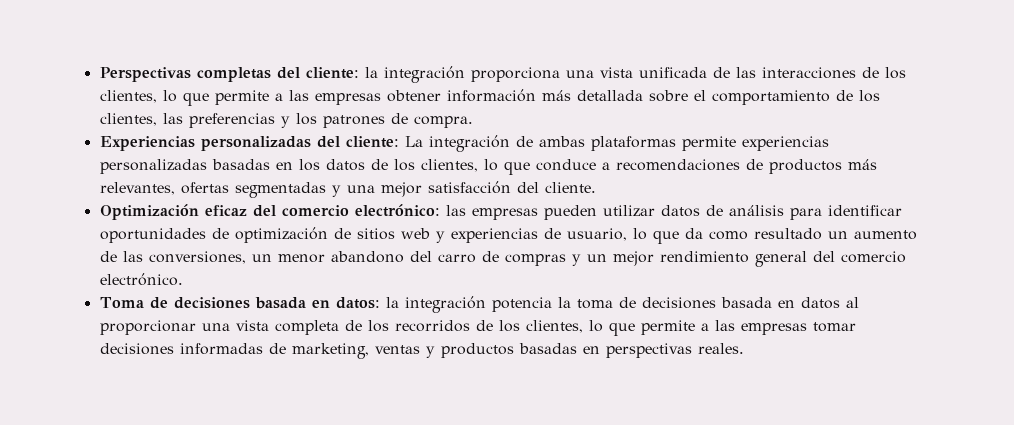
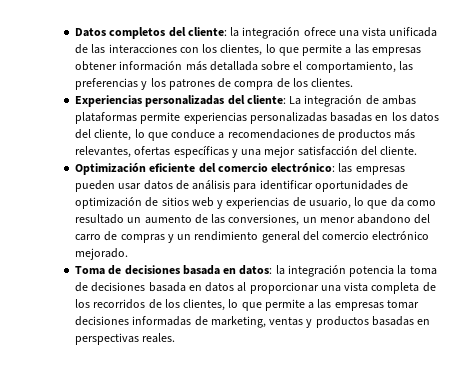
- Perspectivas completas del cliente: la integración proporciona una vista unificada de las interacciones de los clientes, lo que permite a las empresas obtener información más detallada sobre el comportamiento de los clientes, las preferencias y los patrones de compra.
+ Datos completos del cliente: la integración ofrece una vista unificada de las interacciones con los clientes, lo que permite a las empresas obtener información más detallada sobre el comportamiento, las preferencias y los patrones de compra de los clientes.
- Experiencias personalizadas del cliente: La integración de ambas plataformas permite experiencias personalizadas basadas en los datos de los clientes, lo que conduce a recomendaciones de productos más relevantes, ofertas segmentadas y una mejor satisfacción del cliente.
+ Experiencias personalizadas del cliente: La integración de ambas plataformas permite experiencias personalizadas basadas en los datos del cliente, lo que conduce a recomendaciones de productos más relevantes, ofertas específicas y una mejor satisfacción del cliente.
- Optimización eficaz del comercio electrónico: las empresas pueden utilizar datos de análisis para identificar oportunidades de optimización de sitios web y experiencias de usuario, lo que da como resultado un aumento de las conversiones, un menor abandono del carro de compras y un mejor rendimiento general del comercio electrónico.
+ Optimización eficiente del comercio electrónico: las empresas pueden usar datos de análisis para identificar oportunidades de optimización de sitios web y experiencias de usuario, lo que da como resultado un aumento de las conversiones, un menor abandono del carro de compras y un rendimiento general del comercio electrónico mejorado.

